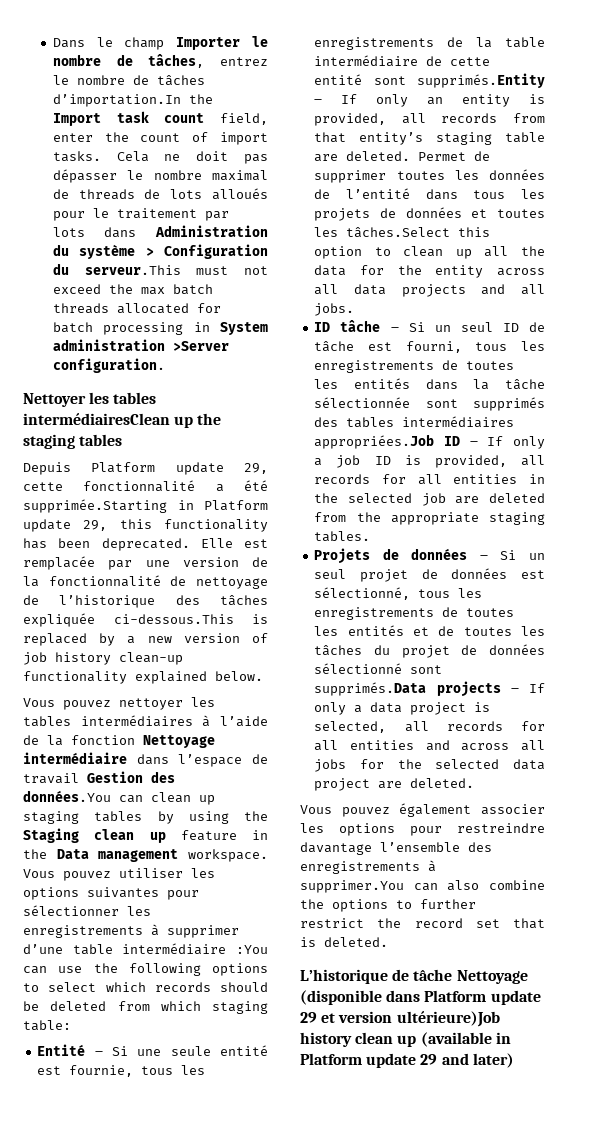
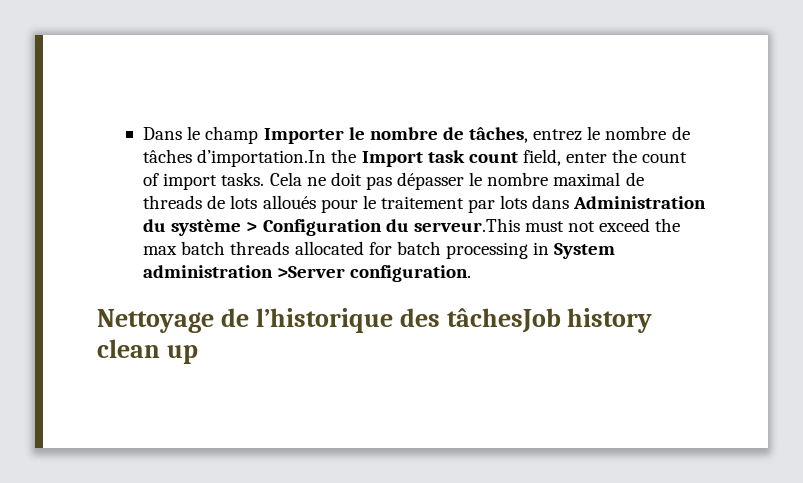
- Nettoyer les tables intermédiairesClean up the staging tables
- Depuis Platform update 29, cette fonctionnalité a été supprimée.Starting in Platform update 29, this functionality has been deprecated. Elle est remplacée par une version de la fonctionnalité de nettoyage de l’historique des tâches expliquée ci-dessous.This is replaced by a new version of job history clean-up functionality explained below.
- Vous pouvez nettoyer les tables intermédiaires à l’aide de la fonction Nettoyage intermédiaire dans l’espace de travail Gestion des données.You can clean up staging tables by using the Staging clean up feature in the Data management workspace. Vous pouvez utiliser les options suivantes pour sélectionner les enregistrements à supprimer d’une table intermédiaire :You can use the following options to select which records should be deleted from which staging table:
- Entité – Si une seule entité est fournie, tous les enregistrements de la table intermédiaire de cette entité sont supprimés.Entity – If only an entity is provided, all records from that entity’s staging table are deleted. Permet de supprimer toutes les données de l’entité dans tous les projets de données et toutes les tâches.Select this option to clean up all the data for the entity across all data projects and all jobs.
- ID tâche – Si un seul ID de tâche est fourni, tous les enregistrements de toutes les entités dans la tâche sélectionnée sont supprimés des tables intermédiaires appropriées.Job ID – If only a job ID is provided, all records for all entities in the selected job are deleted from the appropriate staging tables.
- Projets de données – Si un seul projet de données est sélectionné, tous les enregistrements de toutes les entités et de toutes les tâches du projet de données sélectionné sont supprimés.Data projects – If only a data project is selected, all records for all entities and across all jobs for the selected data project are deleted.
- Vous pouvez également associer les options pour restreindre davantage l’ensemble des enregistrements à supprimer.You can also combine the options to further restrict the record set that is deleted.
- L’historique de tâche Nettoyage (disponible dans Platform update 29 et version ultérieure)Job history clean up (available in Platform update 29 and later)
+ Nettoyage de l’historique des tâchesJob history clean up

